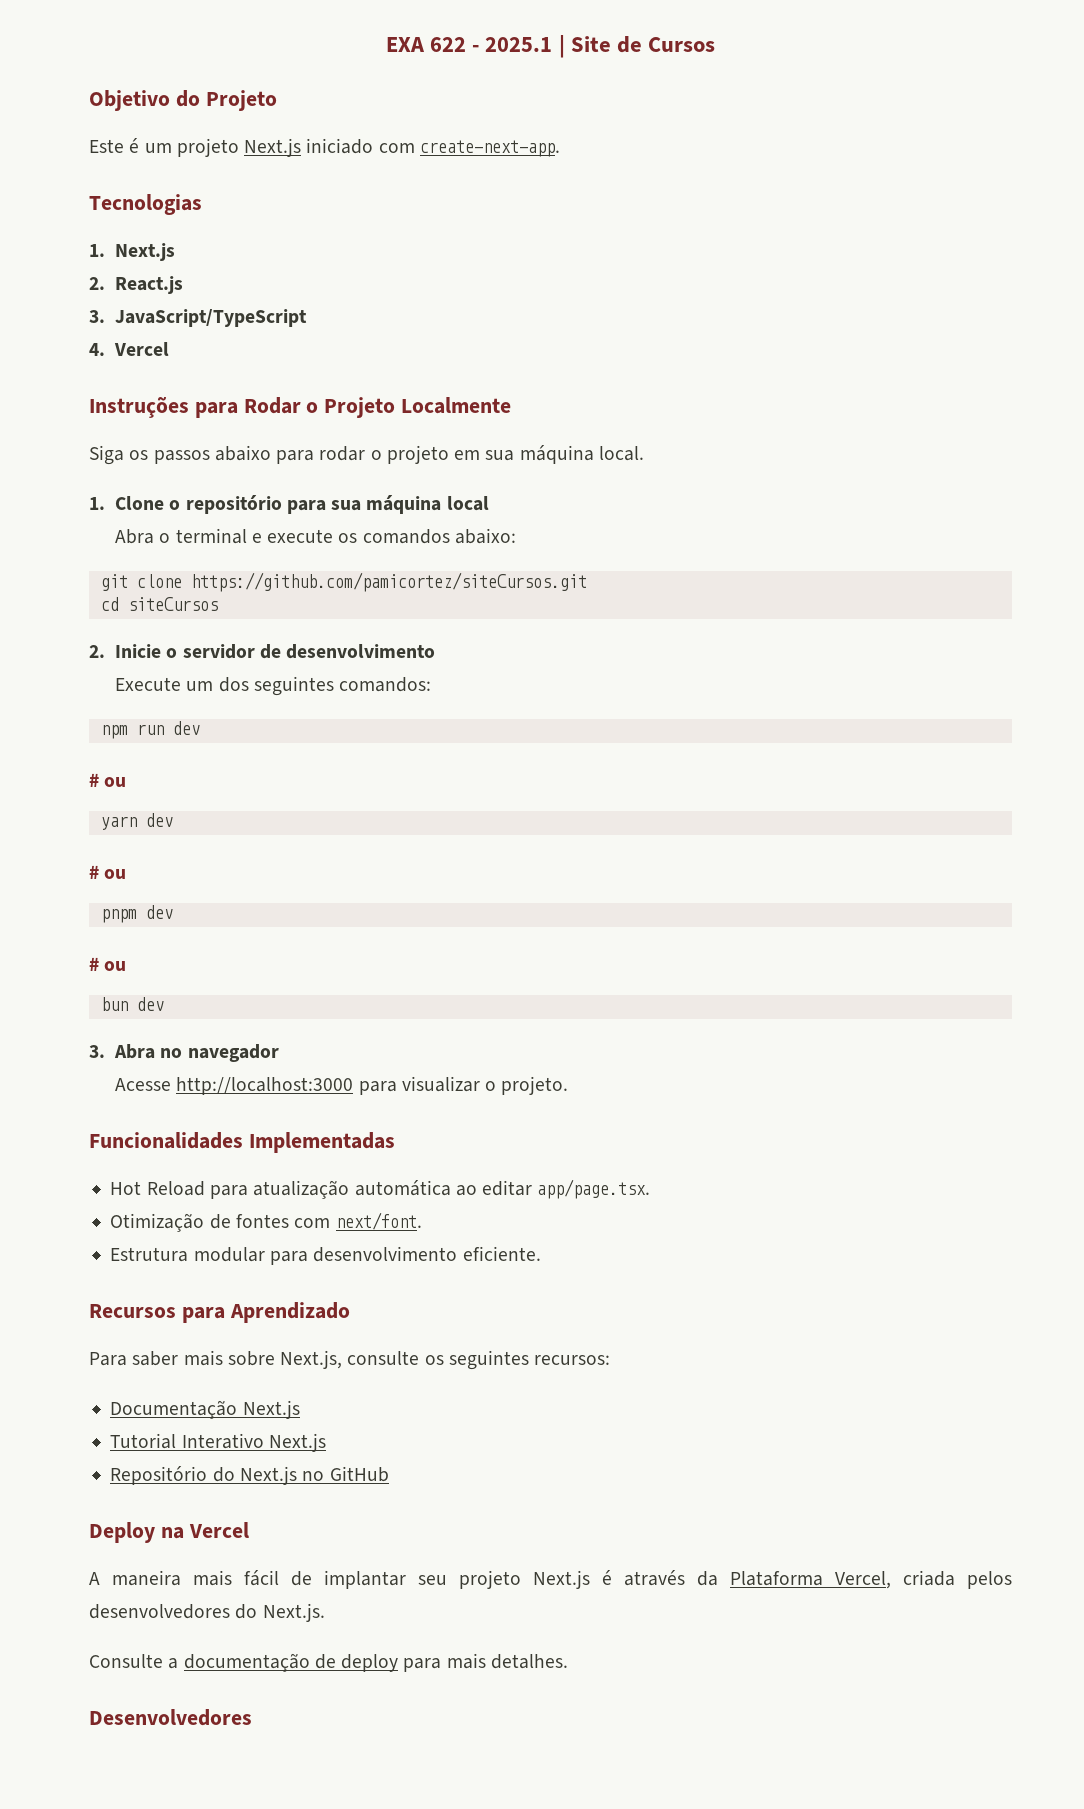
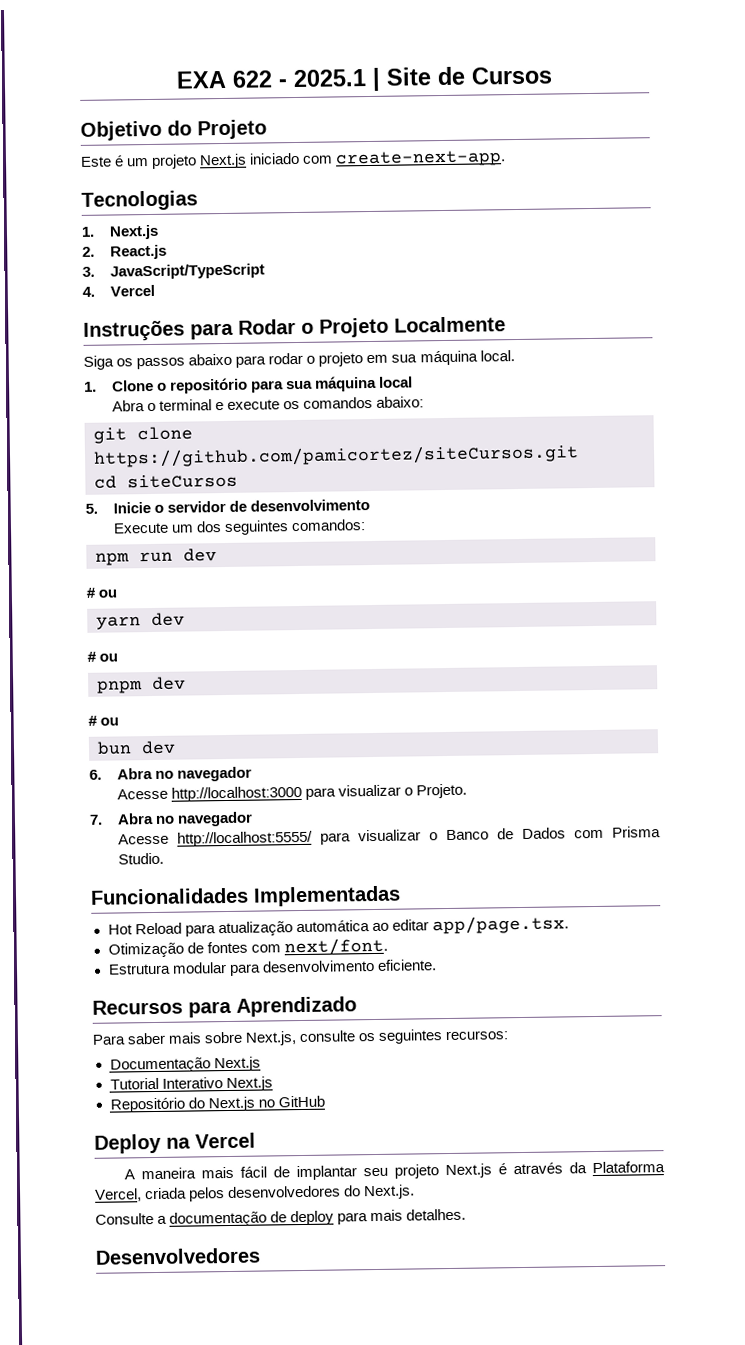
- 2. Inicie o servidor de desenvolvimento
+ 5. Inicie o servidor de desenvolvimento
- 3. Abra no navegador
+ 6. Abra no navegador
- Acesse http://localhost:3000 para visualizar o projeto.
+ Acesse http://localhost:3000 para visualizar o Projeto.
+ 7. Abra no navegador
+ Acesse http://localhost:5555/ para visualizar o Banco de Dados com Prisma Studio.

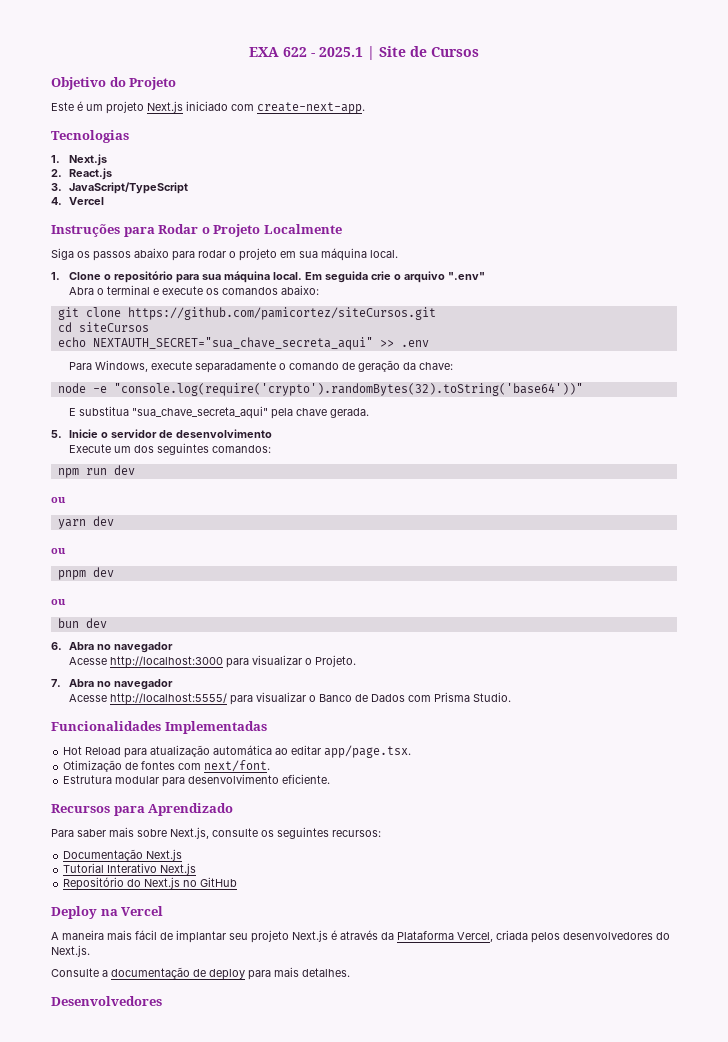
- 1. Clone o repositório para sua máquina local
+ 1. Clone o repositório para sua máquina local. Em seguida crie o arquivo ".env"
+ echo NEXTAUTH_SECRET="sua_chave_secreta_aqui" >> .env
+ Para Windows, execute separadamente o comando de geração da chave:
+ node -e "console.log(require('crypto').randomBytes(32).toString('base64'))"
+ E substitua "sua_chave_secreta_aqui" pela chave gerada.
  npm run dev
- # ou
+ ou
  yarn dev
- # ou
+ ou
  pnpm dev
- # ou
+ ou

